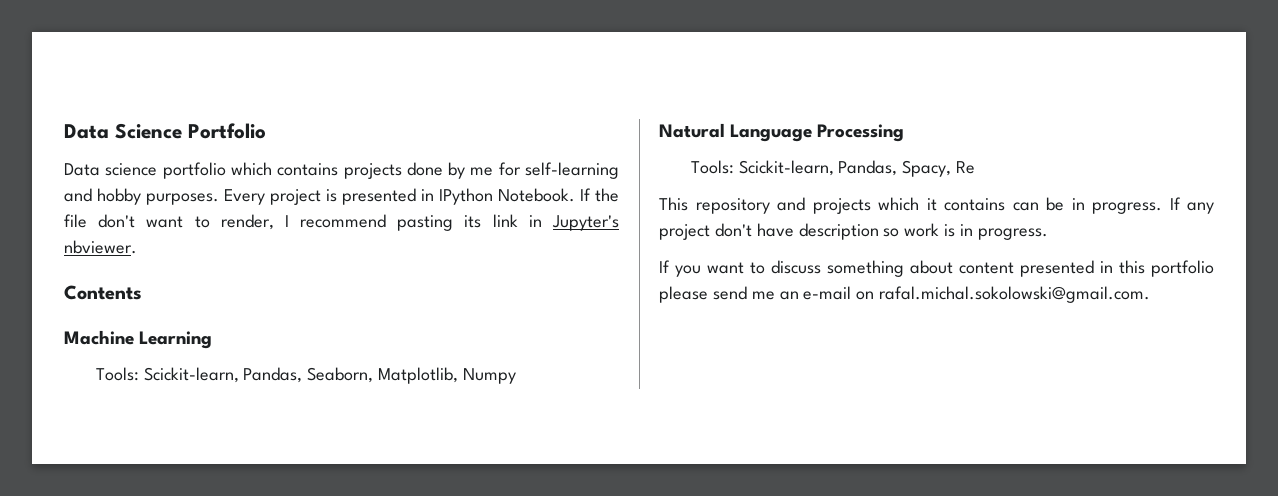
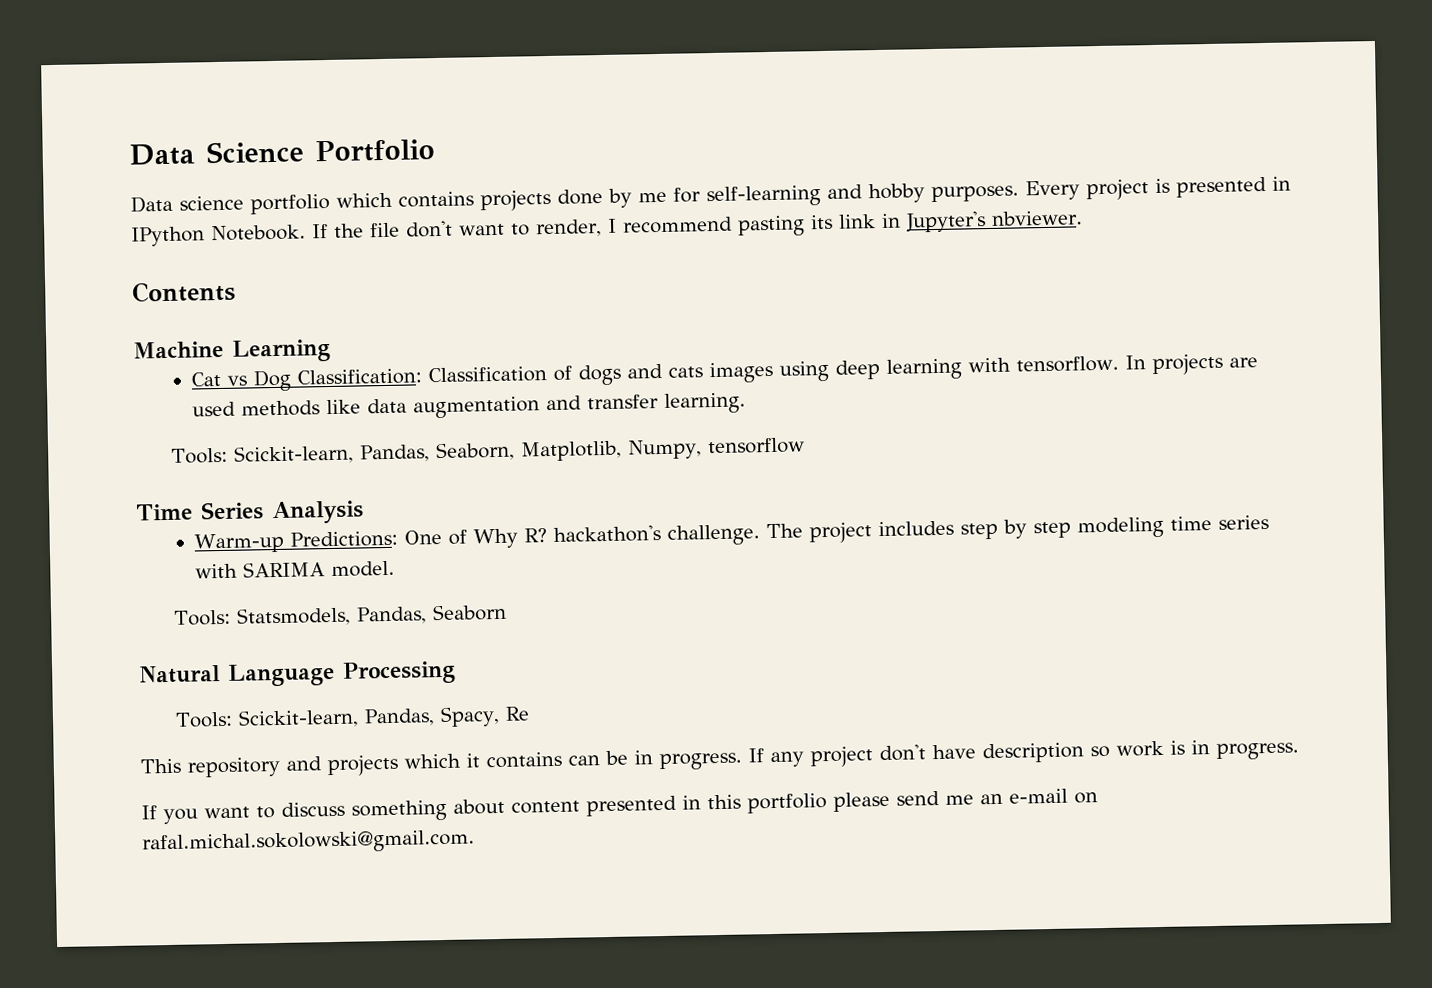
+ Cat vs Dog Classification: Classification of dogs and cats images using deep learning with tensorflow. In projects are used methods like data augmentation and transfer learning.
- Tools: Scickit-learn, Pandas, Seaborn, Matplotlib, Numpy
+ Tools: Scickit-learn, Pandas, Seaborn, Matplotlib, Numpy, tensorflow
+ Time Series Analysis
+ Warm-up Predictions: One of Why R? hackathon's challenge. The project includes step by step modeling time series with SARIMA model.
+ Tools: Statsmodels, Pandas, Seaborn

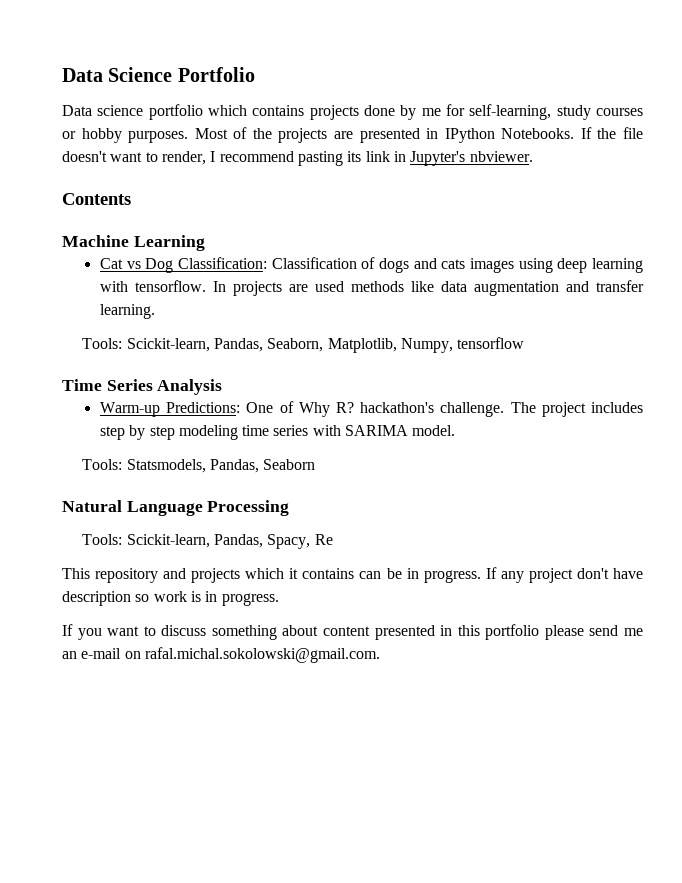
- Data science portfolio which contains projects done by me for self-learning and hobby purposes. Every project is presented in IPython Notebook.
+ Data science portfolio which contains projects done by me for self-learning, study courses or hobby purposes. Most of the projects are presented in IPython Notebooks.
- If the file don't want to render, I recommend pasting its link in Jupyter's nbviewer.
+ If the file doesn't want to render, I recommend pasting its link in Jupyter's nbviewer.

